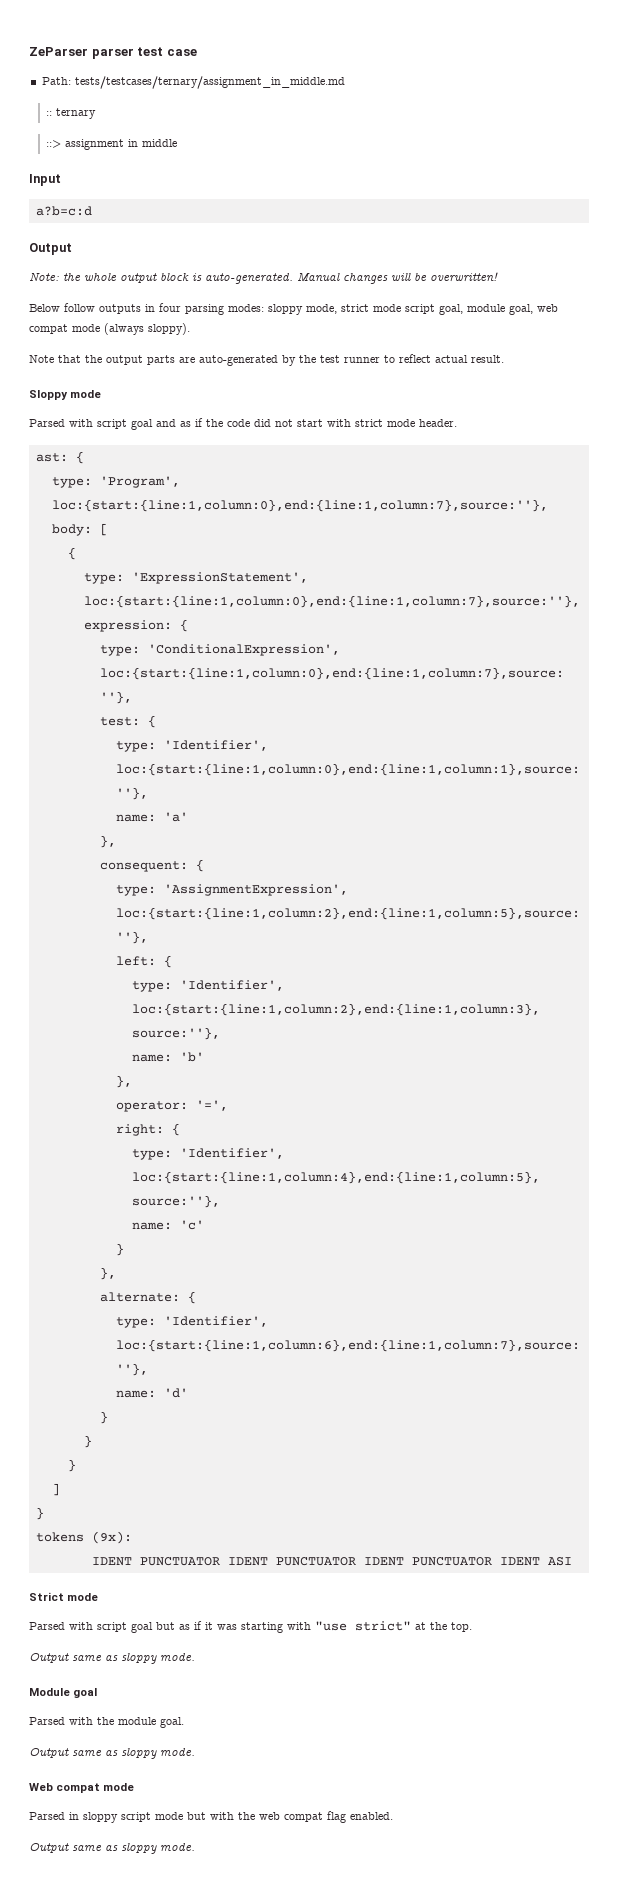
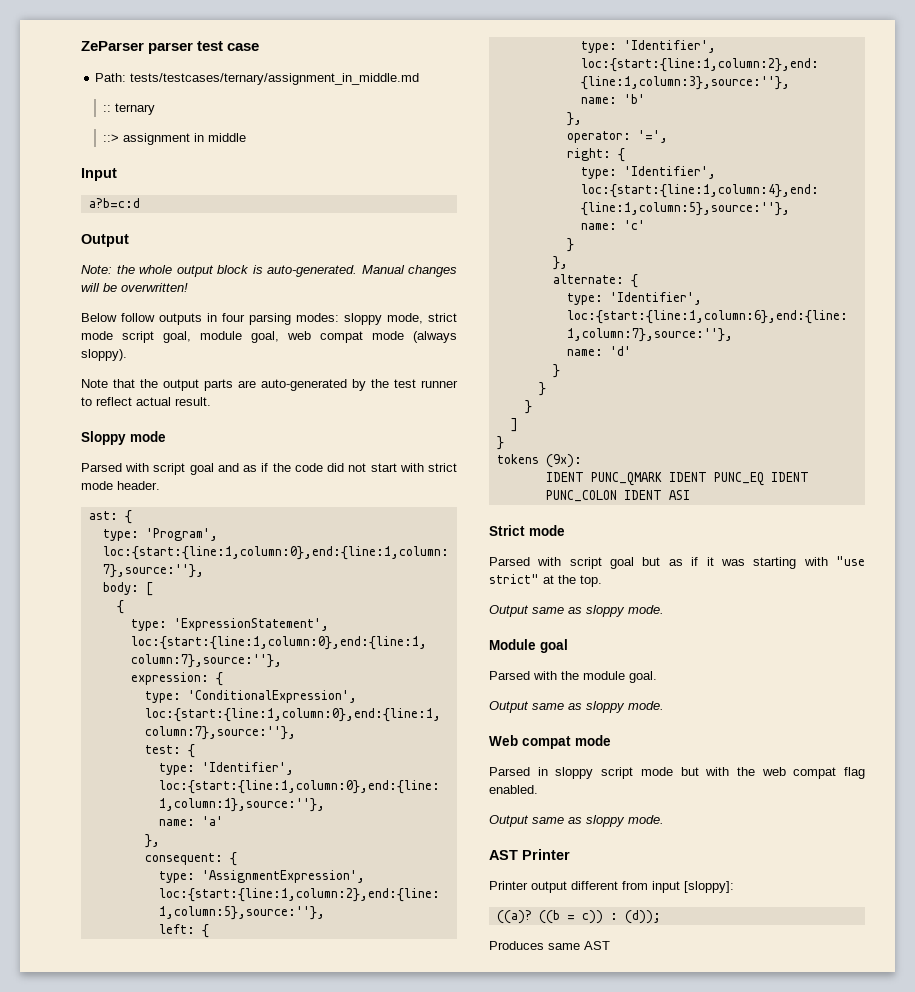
- IDENT PUNCTUATOR IDENT PUNCTUATOR IDENT PUNCTUATOR IDENT ASI
+ IDENT PUNC_QMARK IDENT PUNC_EQ IDENT PUNC_COLON IDENT ASI
+ AST Printer
+ Printer output different from input [sloppy]:
+ ((a)? ((b = c)) : (d));
+ Produces same AST

